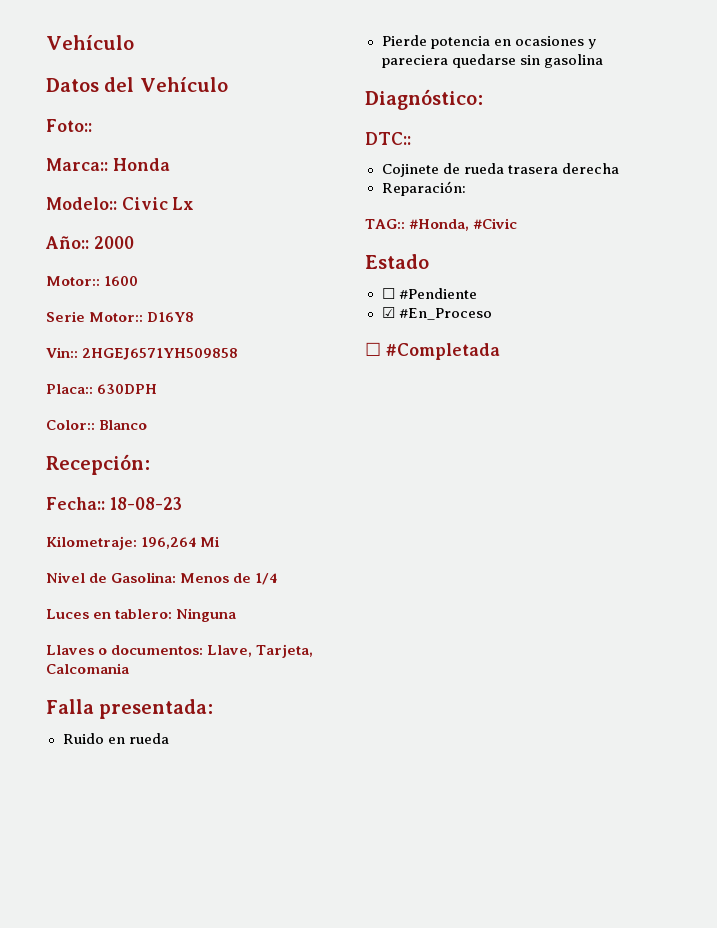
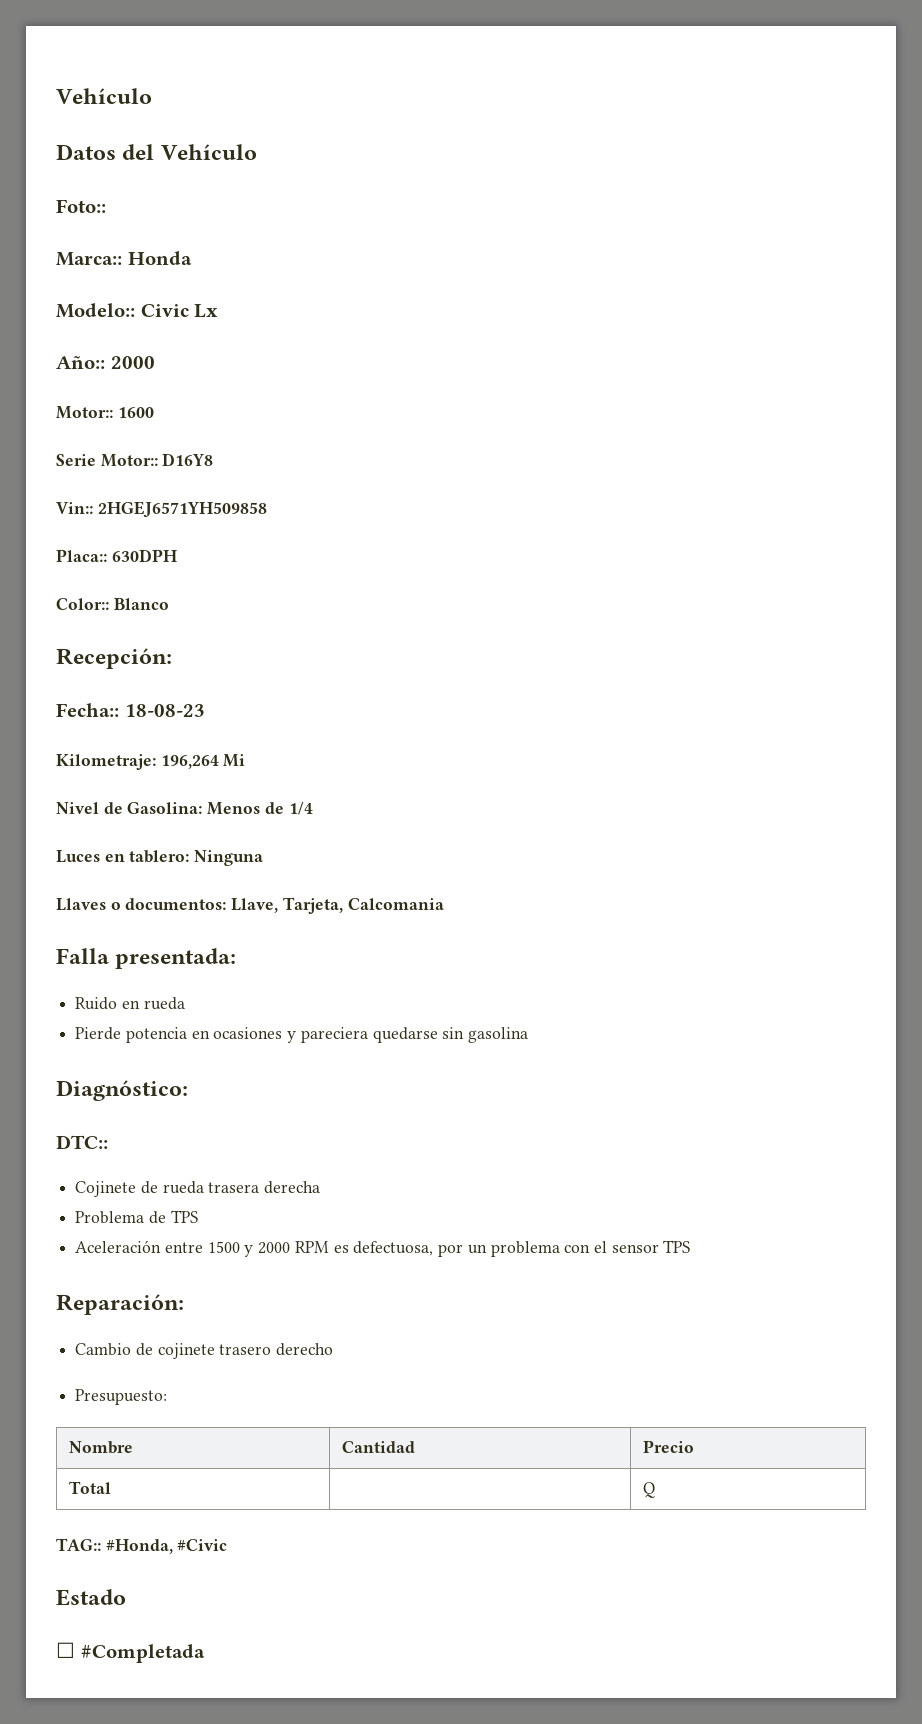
+ Problema de TPS
+ Aceleración entre 1500 y 2000 RPM es defectuosa, por un problema con el sensor TPS
  Reparación:
+ Cambio de cojinete trasero derecho
+ Presupuesto:
+ Nombre | Cantidad | Precio
+ Total | | Q
- ☐ #Pendiente
- ☑ #En_Proceso

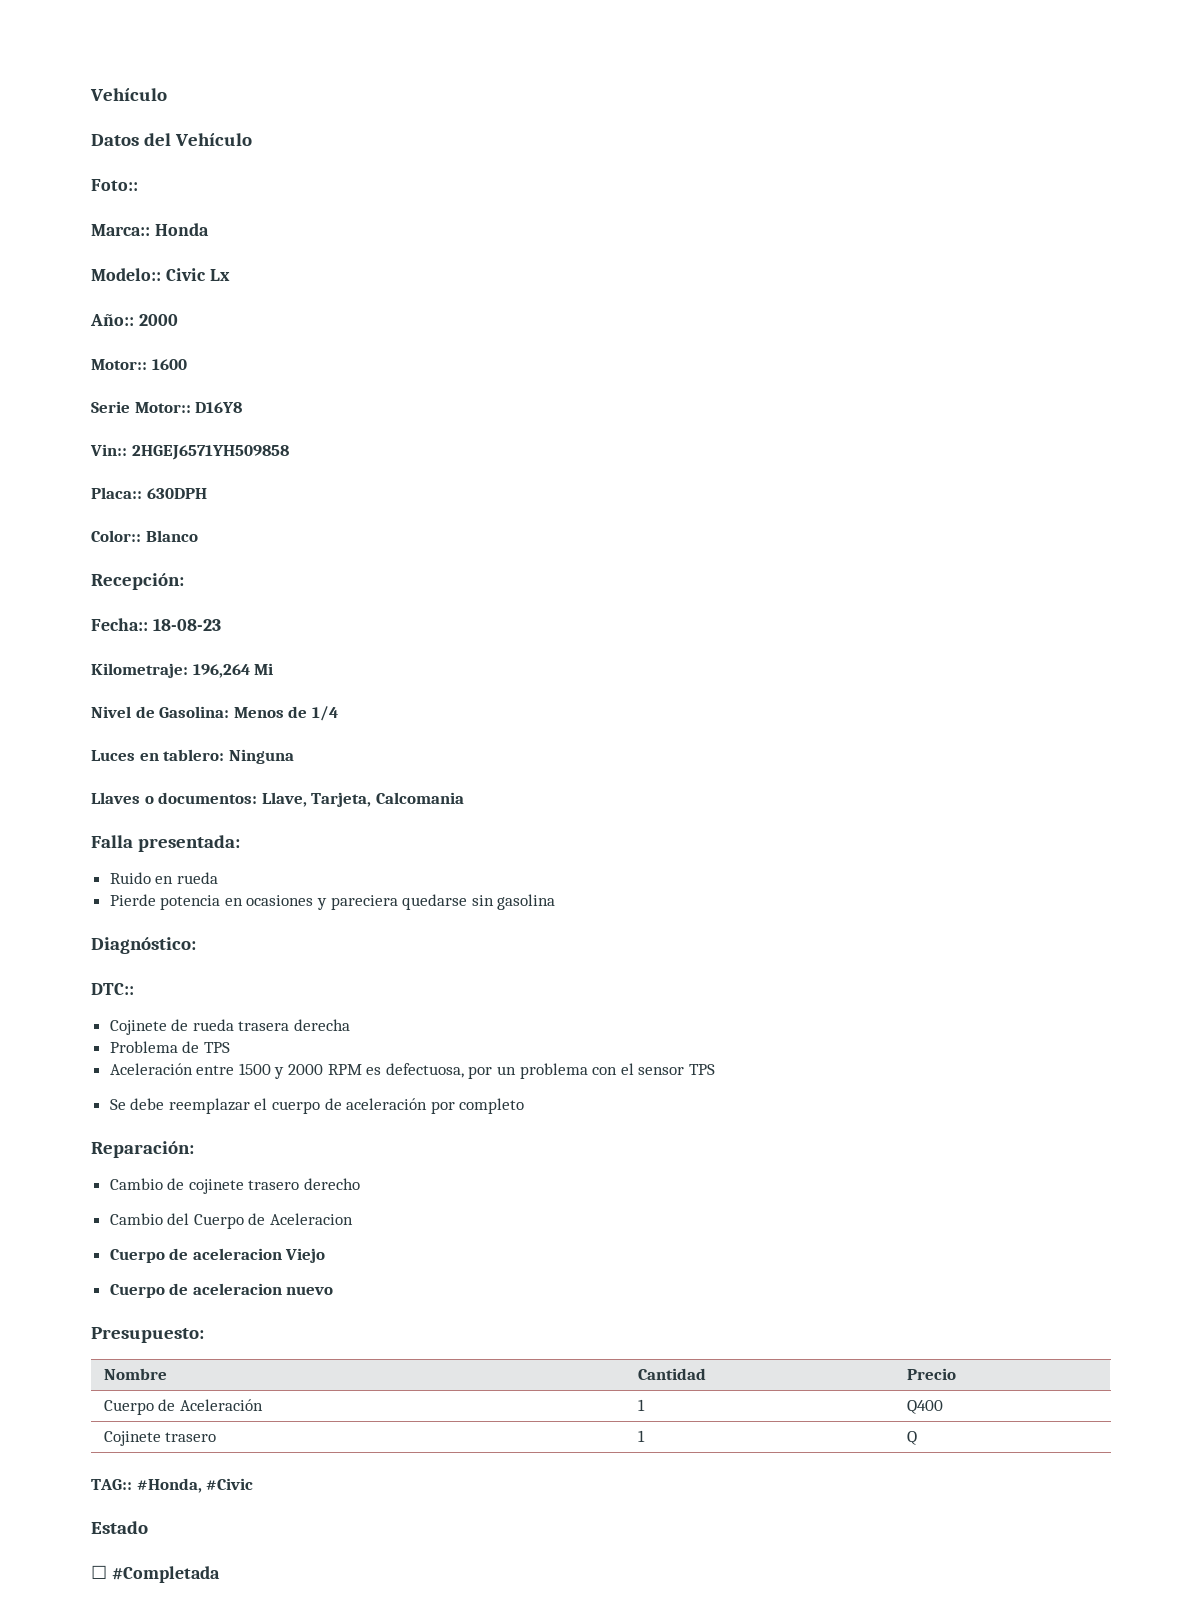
+ Se debe reemplazar el cuerpo de aceleración por completo
+ Cambio del Cuerpo de Aceleracion
+ Cuerpo de aceleracion Viejo
+ Cuerpo de aceleracion nuevo
  Presupuesto:
  Nombre | Cantidad | Precio
- Total | | Q
+ Cuerpo de Aceleración | 1 | Q400
+ Cojinete trasero | 1 | Q

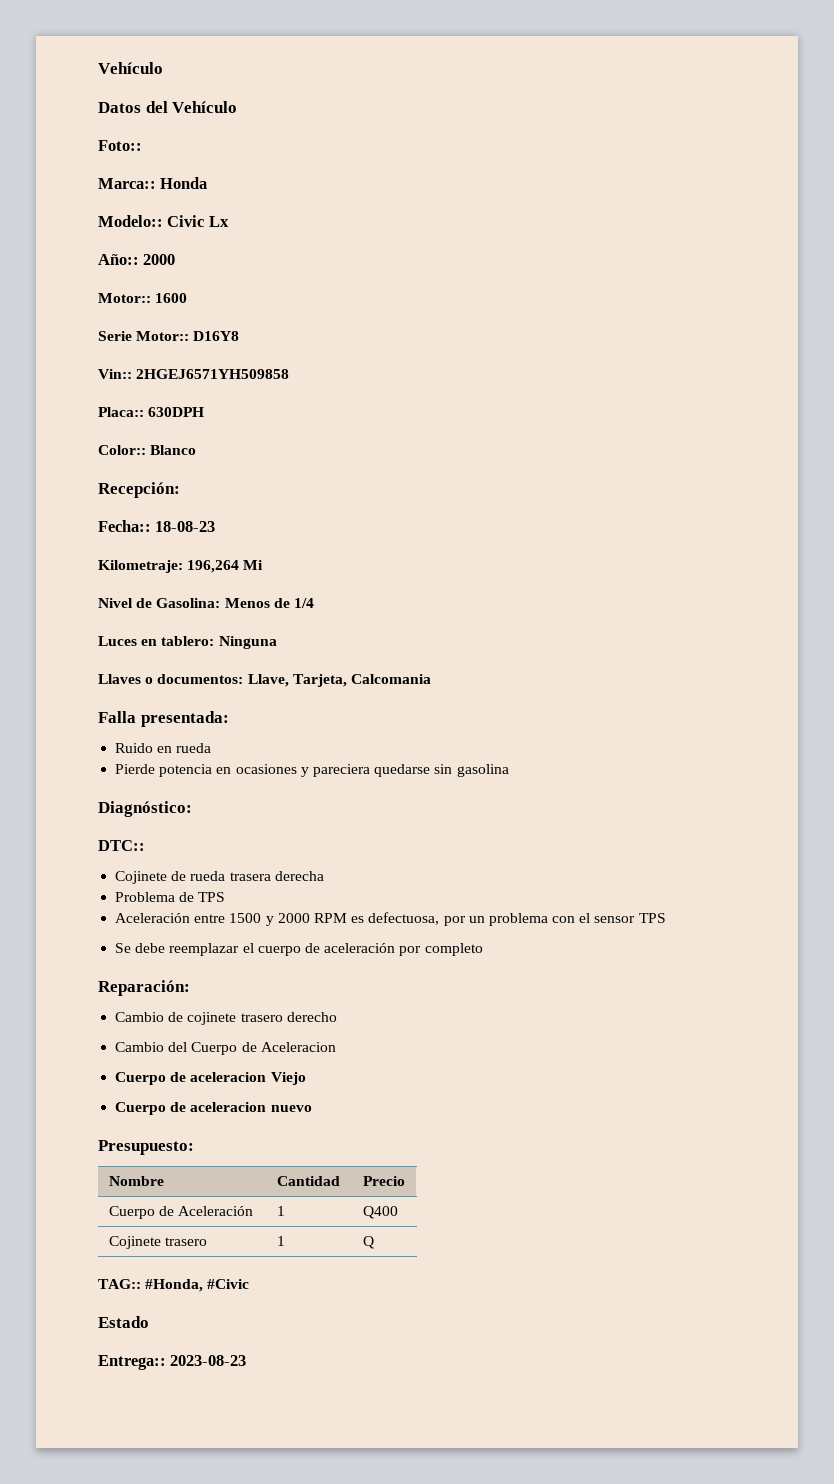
- ☐ #Completada
+ Entrega:: 2023-08-23

